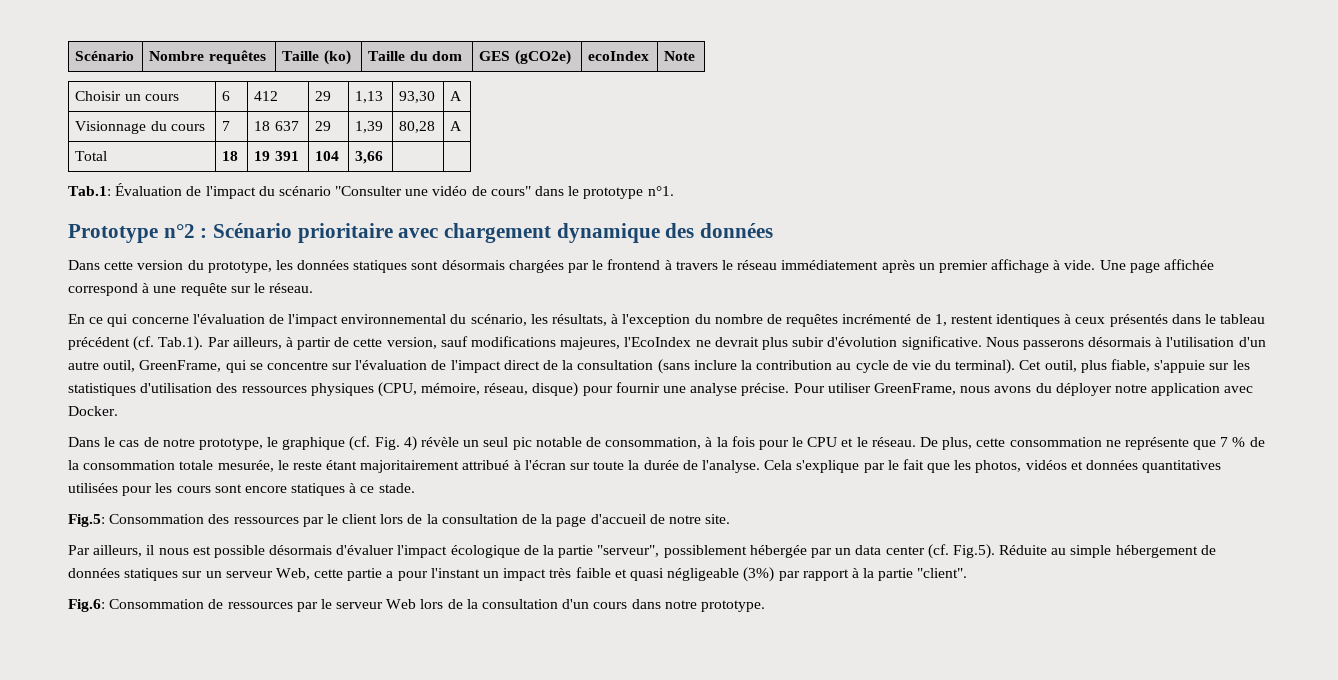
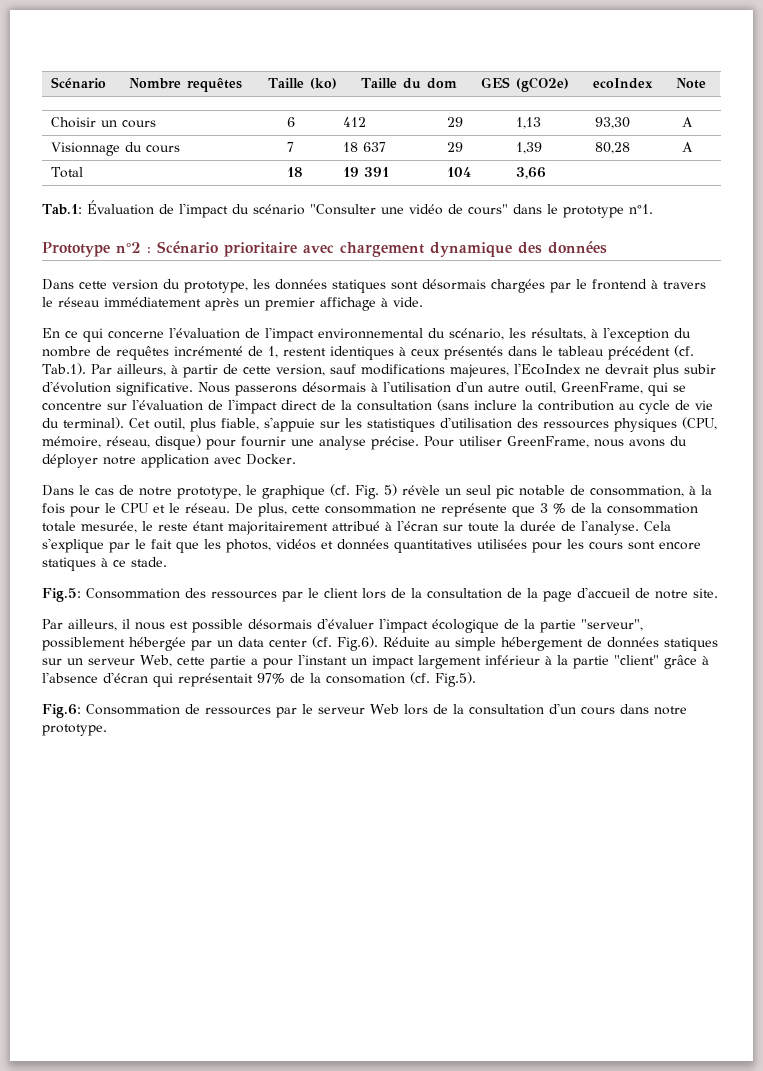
- Une page affichée correspond à une requête sur le réseau.
- Dans le cas de notre prototype, le graphique (cf. Fig. 4) révèle un seul pic notable de consommation, à la fois pour le CPU et le réseau.
+ Dans le cas de notre prototype, le graphique (cf. Fig. 5) révèle un seul pic notable de consommation, à la fois pour le CPU et le réseau.
- De plus, cette consommation ne représente que 7 % de la consommation totale mesurée, le reste étant majoritairement attribué à l'écran sur toute la durée de l'analyse.
+ De plus, cette consommation ne représente que 3 % de la consommation totale mesurée, le reste étant majoritairement attribué à l'écran sur toute la durée de l'analyse.
- Par ailleurs, il nous est possible désormais d'évaluer l'impact écologique de la partie "serveur", possiblement hébergée par un data center (cf. Fig.5). Réduite au simple hébergement de données statiques sur un serveur Web, cette partie a pour l'instant un impact très faible et quasi négligeable (3%) par rapport à la partie "client".
+ Par ailleurs, il nous est possible désormais d'évaluer l'impact écologique de la partie "serveur", possiblement hébergée par un data center (cf. Fig.6). Réduite au simple hébergement de données statiques sur un serveur Web, cette partie a pour l'instant un impact largement inférieur à la partie "client" grâce à l'absence d'écran qui représentait 97% de la consomation (cf. Fig.5).

